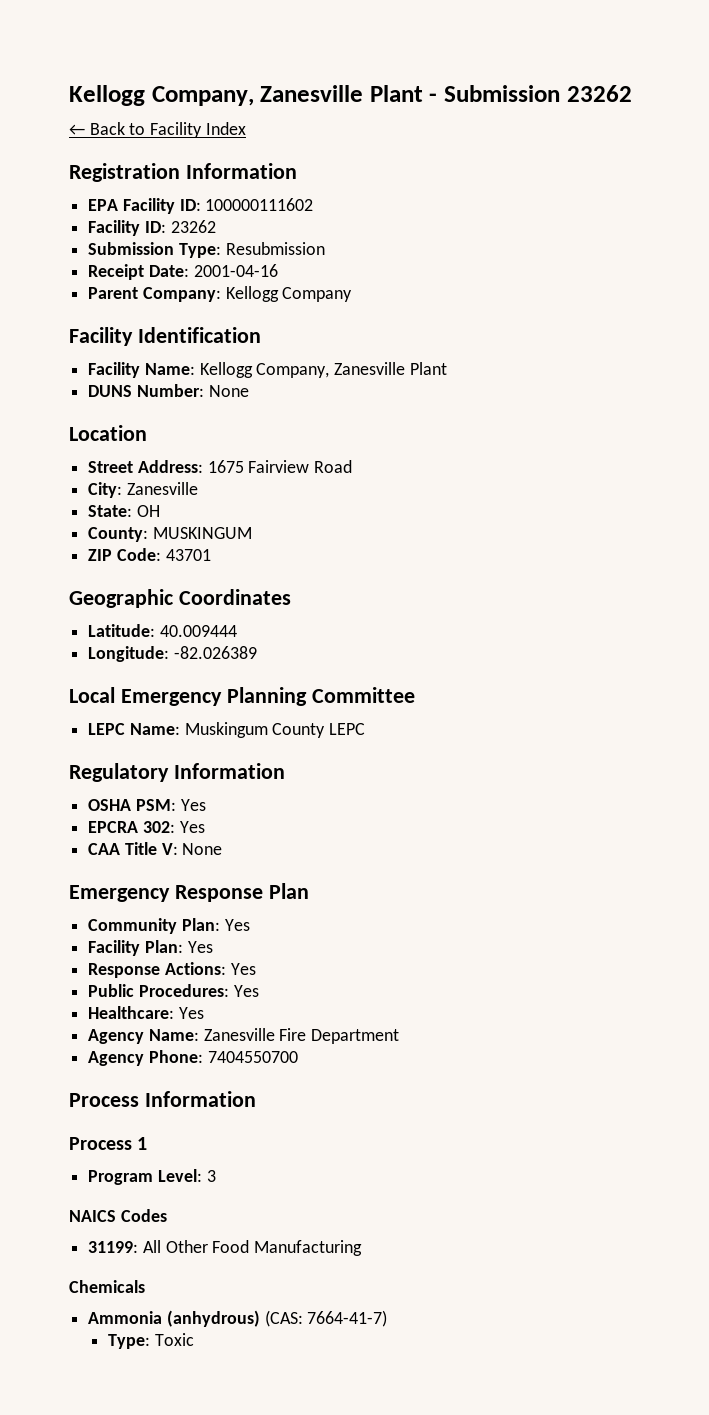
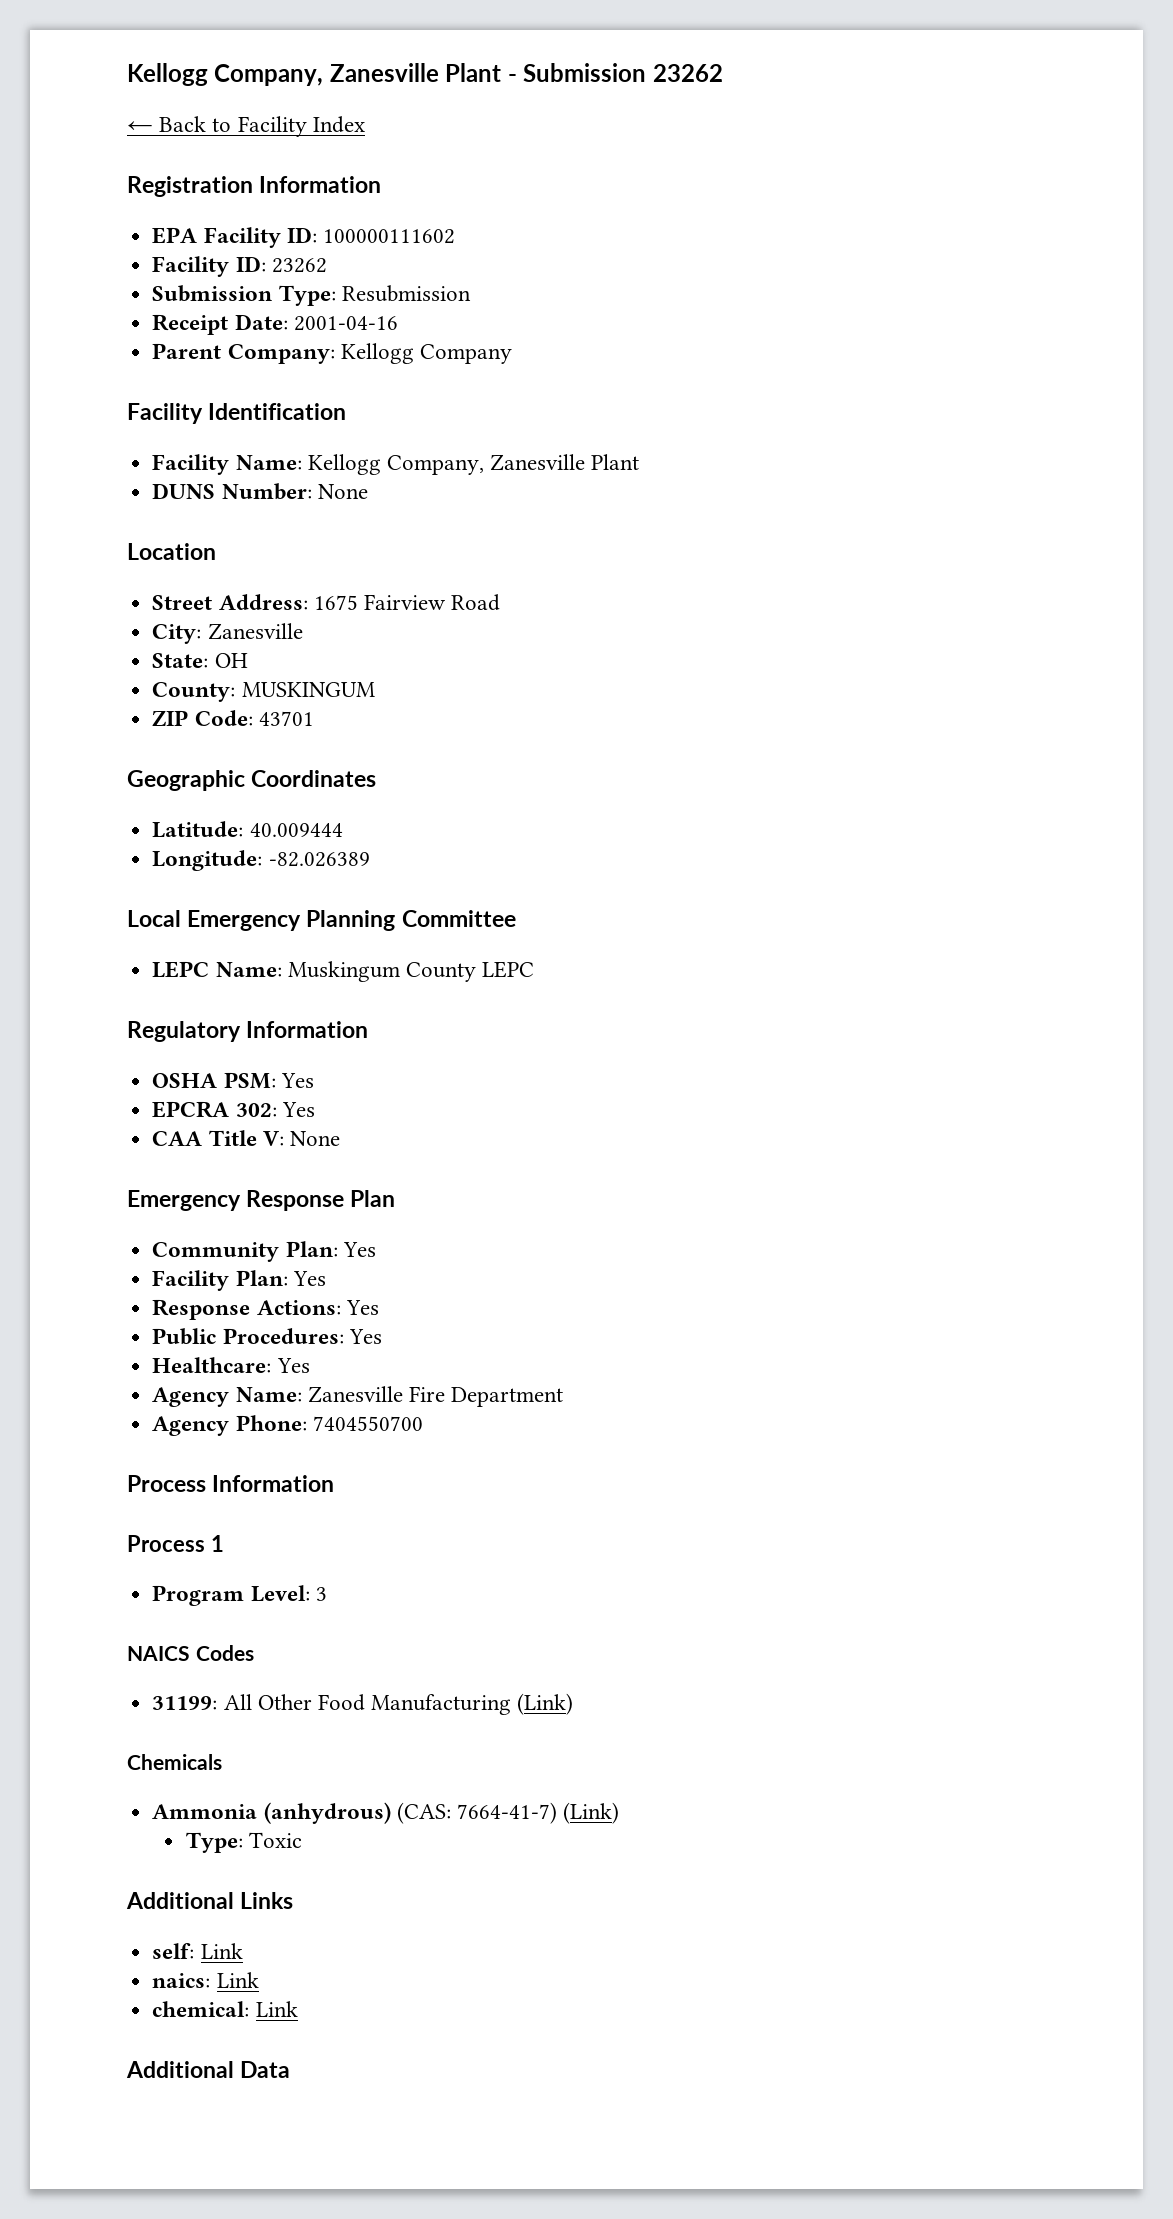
- 31199: All Other Food Manufacturing
+ 31199: All Other Food Manufacturing (Link)
- Ammonia (anhydrous) (CAS: 7664-41-7)
+ Ammonia (anhydrous) (CAS: 7664-41-7) (Link)
+ Additional Links
+ self: Link
+ naics: Link
+ chemical: Link
+ Additional Data

